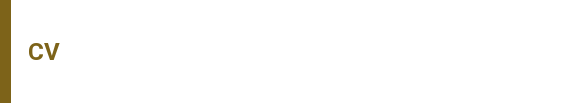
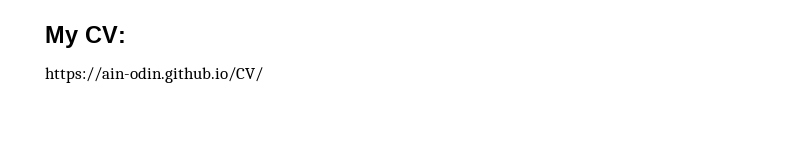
- CV
+ My CV:
+ https://ain-odin.github.io/CV/

